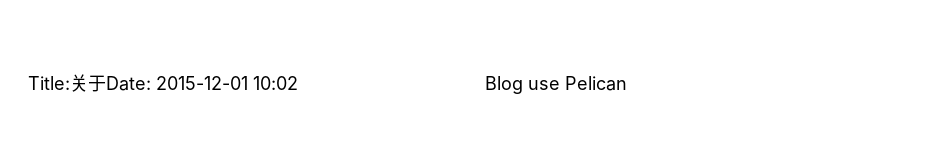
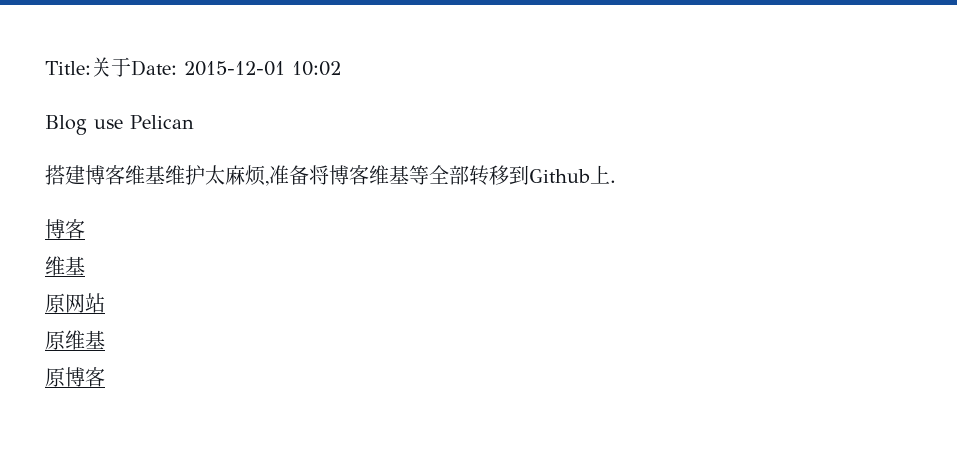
+ 搭建博客维基维护太麻烦,准备将博客维基等全部转移到Github上.
+ 博客
+ 维基
+ 原网站
+ 原维基
+ 原博客

